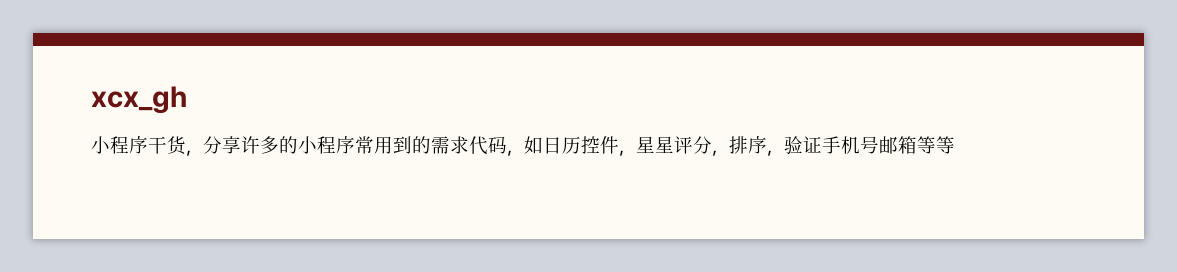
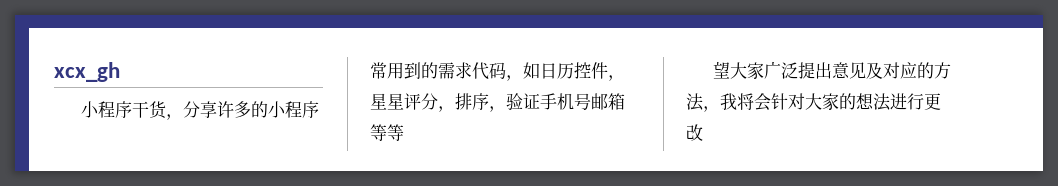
+ 望大家广泛提出意见及对应的方法，我将会针对大家的想法进行更改

